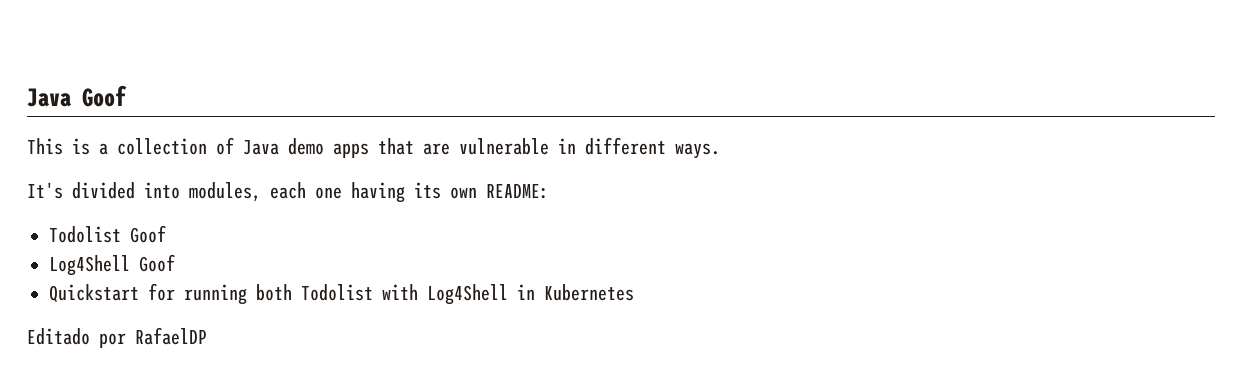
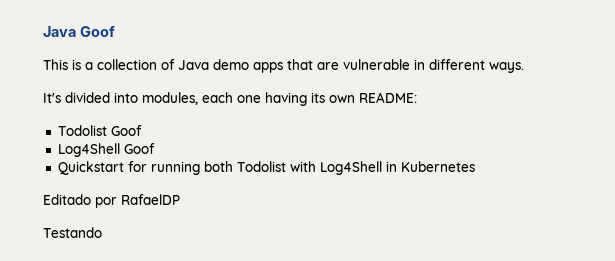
+ Testando

